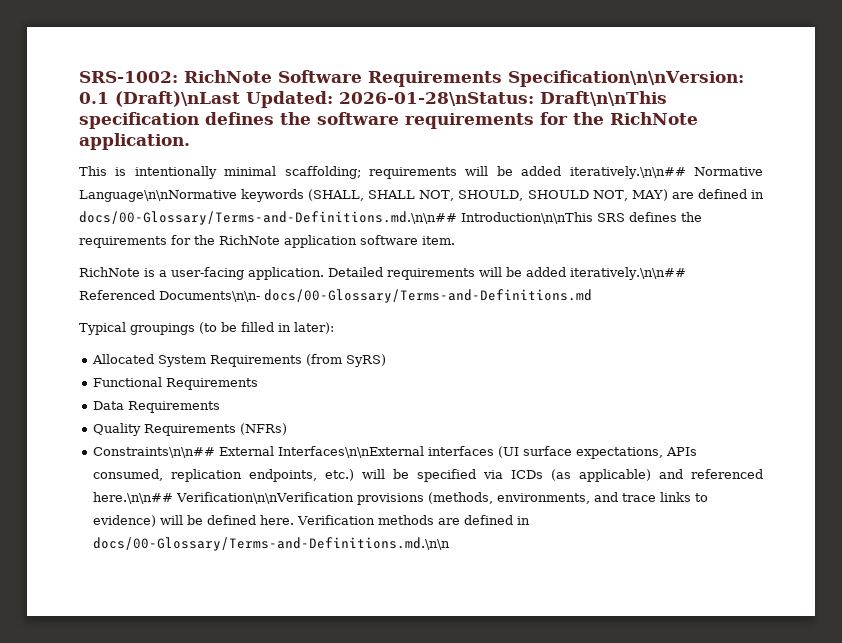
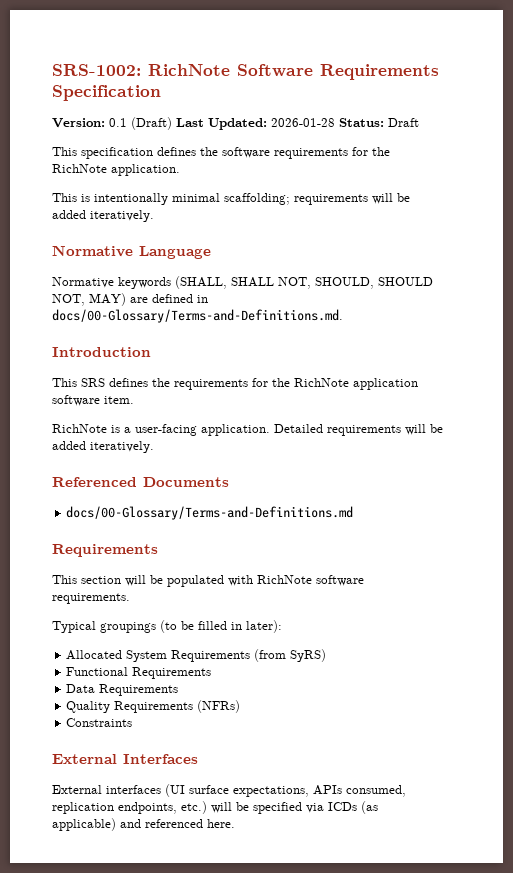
- SRS-1002: RichNote Software Requirements Specification\n\nVersion: 0.1 (Draft)\nLast Updated: 2026-01-28\nStatus: Draft\n\nThis specification defines the software requirements for the RichNote application.
+ SRS-1002: RichNote Software Requirements Specification
+ Version: 0.1 (Draft) Last Updated: 2026-01-28 Status: Draft
+ This specification defines the software requirements for the RichNote application.
- This is intentionally minimal scaffolding; requirements will be added iteratively.\n\n## Normative Language\n\nNormative keywords (SHALL, SHALL NOT, SHOULD, SHOULD NOT, MAY) are defined in docs/00-Glossary/Terms-and-Definitions.md.\n\n## Introduction\n\nThis SRS defines the requirements for the RichNote application software item.
+ This is intentionally minimal scaffolding; requirements will be added iteratively.
+ Normative Language
+ Normative keywords (SHALL, SHALL NOT, SHOULD, SHOULD NOT, MAY) are defined in docs/00-Glossary/Terms-and-Definitions.md.
+ Introduction
+ This SRS defines the requirements for the RichNote application software item.
- Detailed requirements will be added iteratively.\n\n## Referenced Documents\n\n- docs/00-Glossary/Terms-and-Definitions.md
+ Detailed requirements will be added iteratively.
+ Referenced Documents
+ docs/00-Glossary/Terms-and-Definitions.md
+ Requirements
+ This section will be populated with RichNote software requirements.
- Constraints\n\n## External Interfaces\n\nExternal interfaces (UI surface expectations, APIs consumed, replication endpoints, etc.) will be specified via ICDs (as applicable) and referenced here.\n\n## Verification\n\nVerification provisions (methods, environments, and trace links to evidence) will be defined here. Verification methods are defined in docs/00-Glossary/Terms-and-Definitions.md.\n\n
+ Constraints
+ External Interfaces
+ External interfaces (UI surface expectations, APIs consumed, replication endpoints, etc.) will be specified via ICDs (as applicable) and referenced here.

